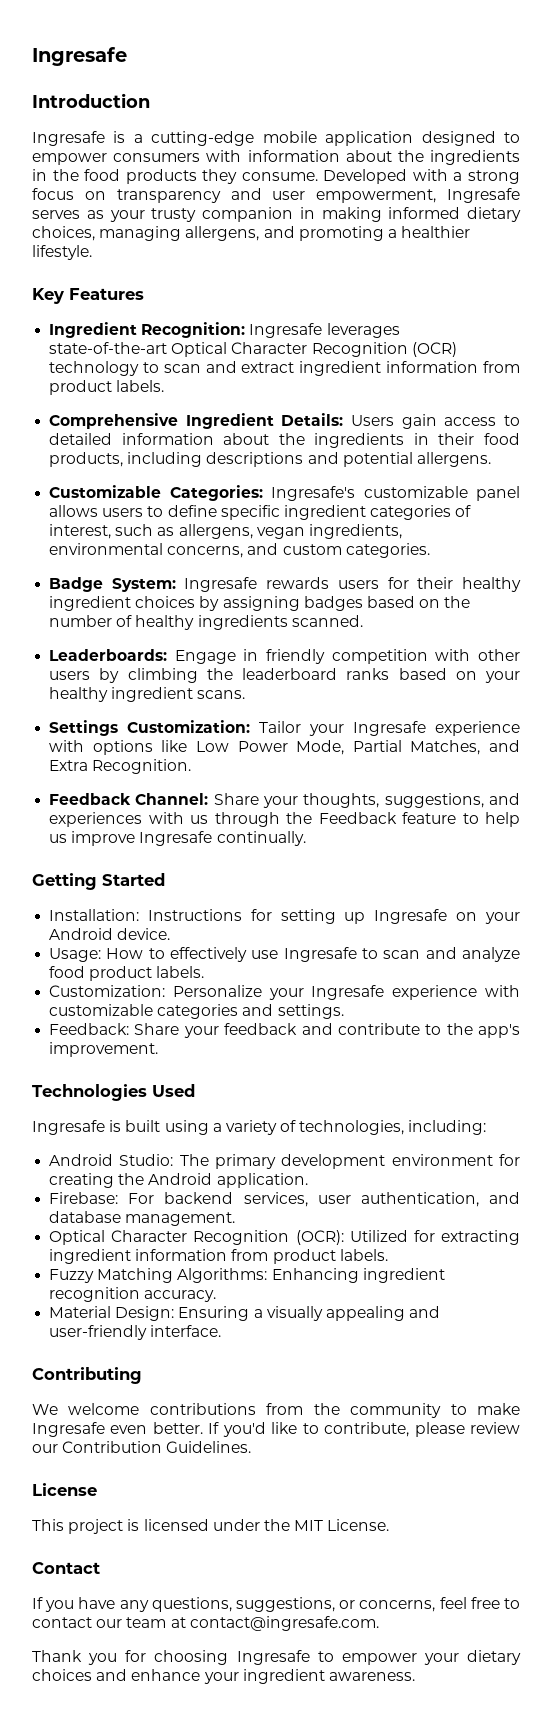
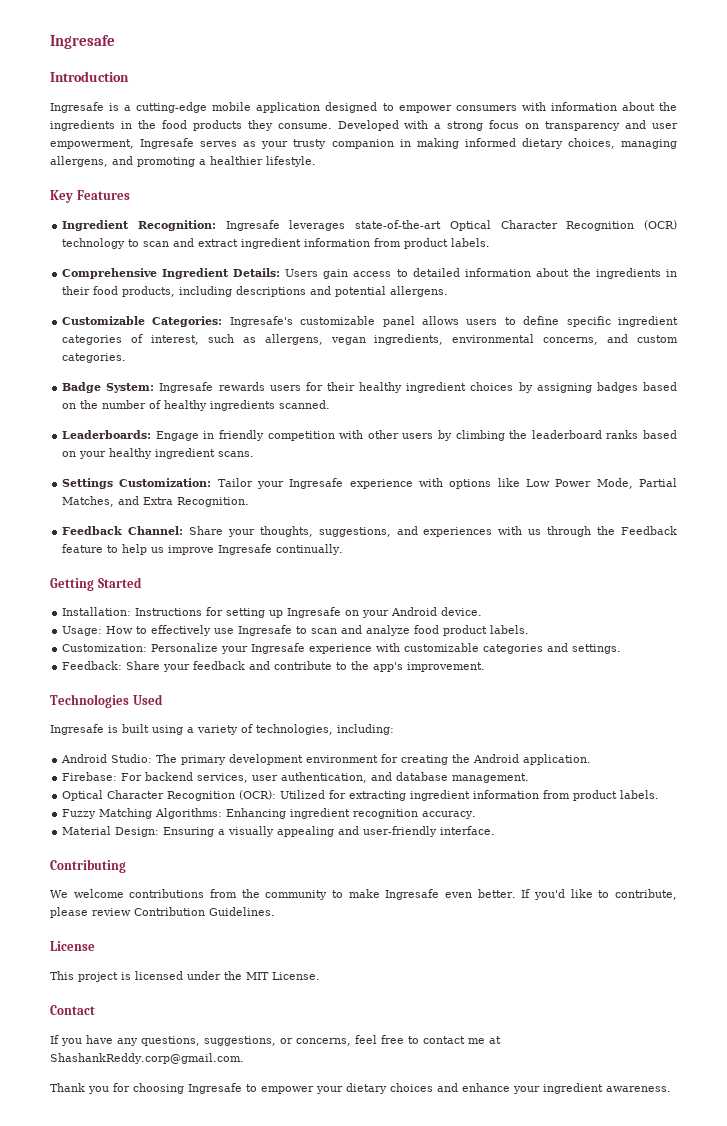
- If you'd like to contribute, please review our Contribution Guidelines.
+ If you'd like to contribute, please review Contribution Guidelines.
- If you have any questions, suggestions, or concerns, feel free to contact our team at contact@ingresafe.com.
+ If you have any questions, suggestions, or concerns, feel free to contact me at ShashankReddy.corp@gmail.com.

